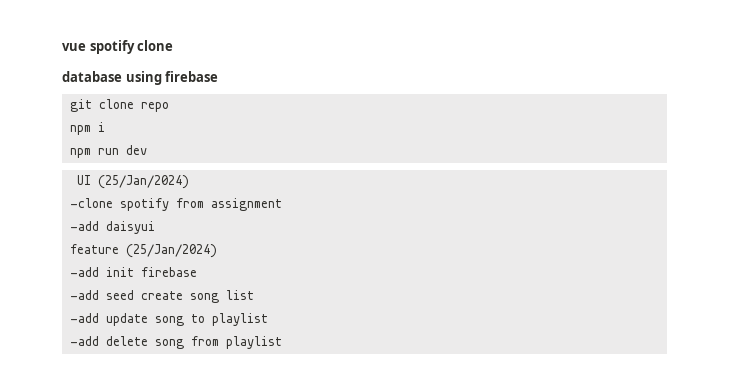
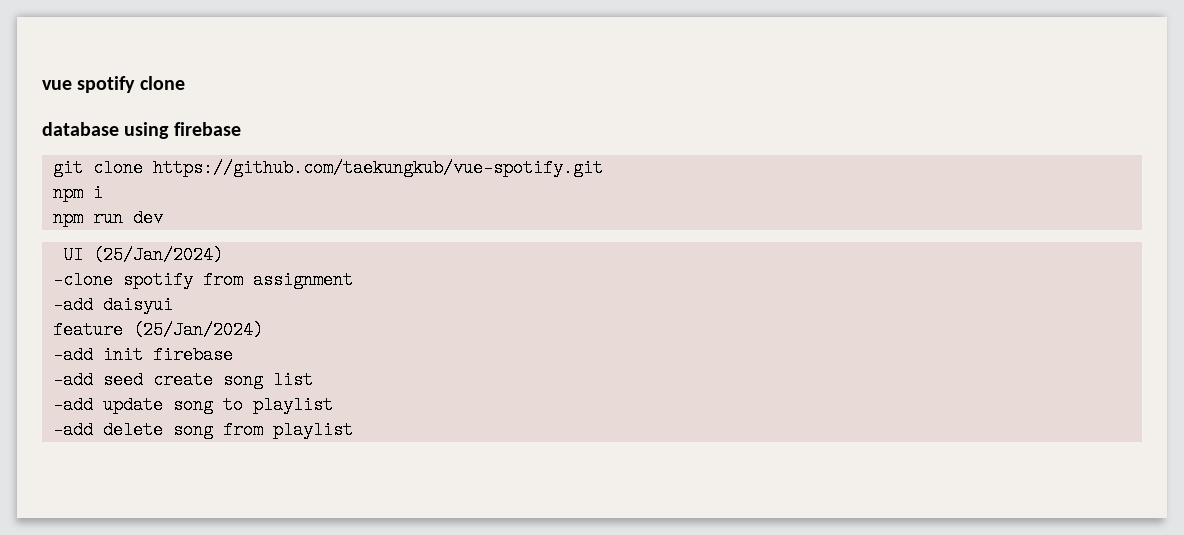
- git clone repo
+ git clone https://github.com/taekungkub/vue-spotify.git

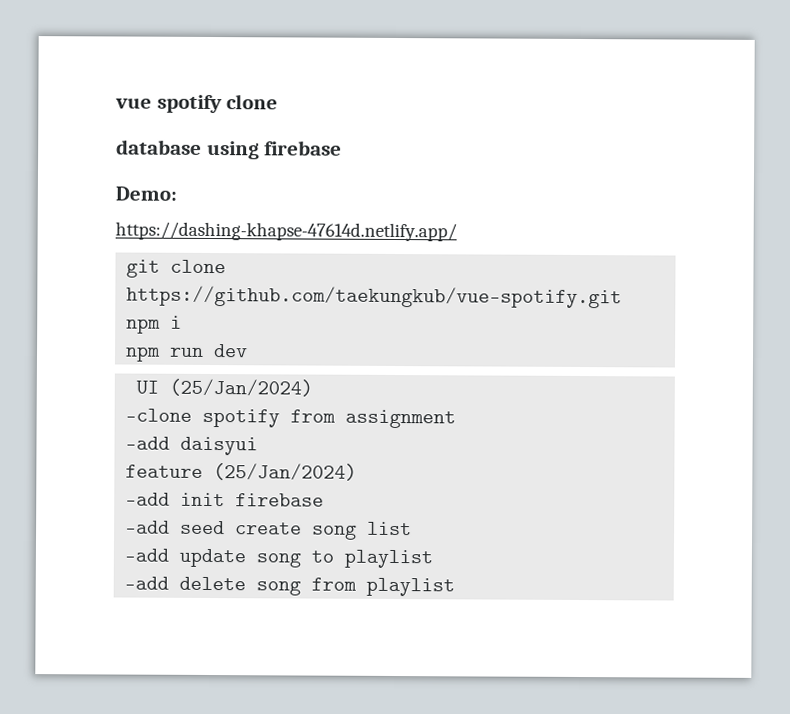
+ Demo:
+ https://dashing-khapse-47614d.netlify.app/

